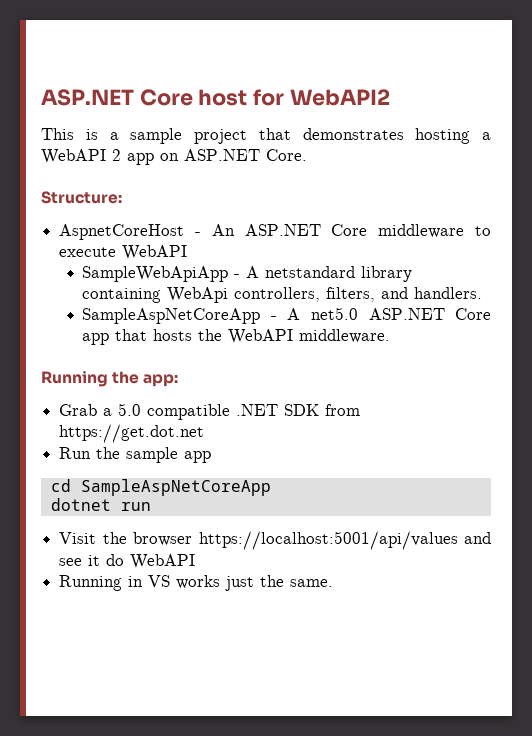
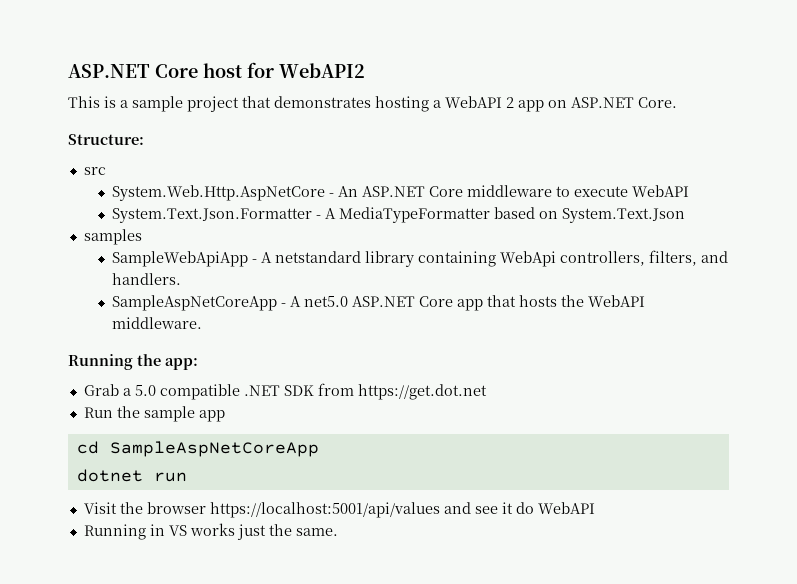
- AspnetCoreHost - An ASP.NET Core middleware to execute WebAPI
+ src
+ System.Web.Http.AspNetCore - An ASP.NET Core middleware to execute WebAPI
+ System.Text.Json.Formatter - A MediaTypeFormatter based on System.Text.Json
+ samples

